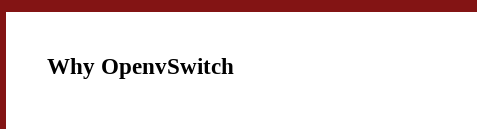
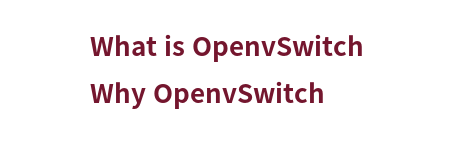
+ What is OpenvSwitch

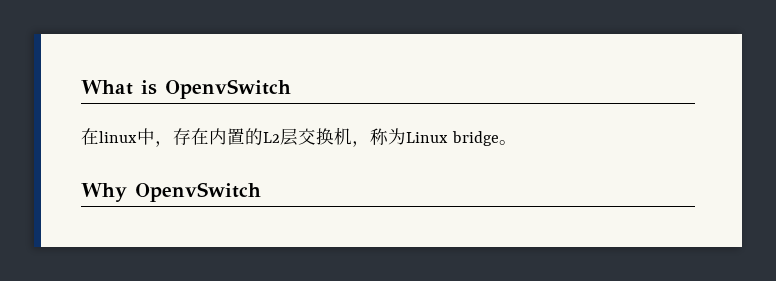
+ 在linux中，存在内置的L2层交换机，称为Linux bridge。

